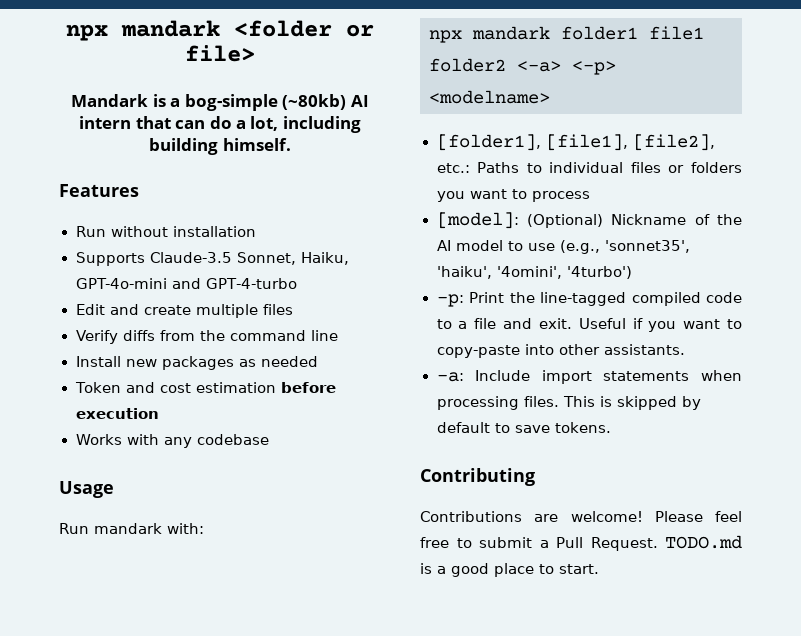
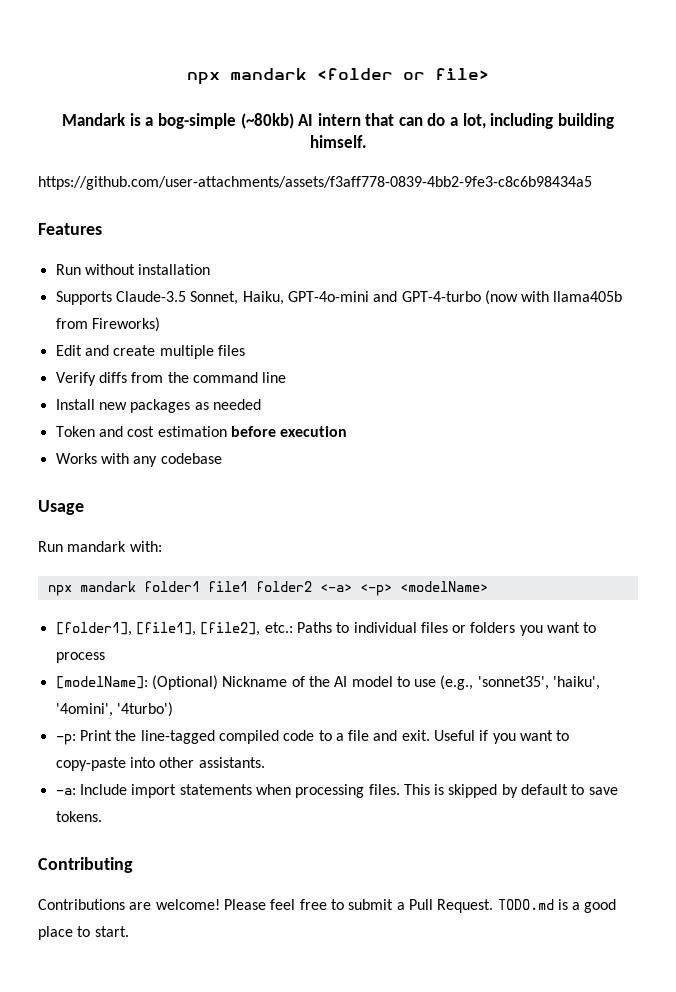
+ https://github.com/user-attachments/assets/f3aff778-0839-4bb2-9fe3-c8c6b98434a5
- Supports Claude-3.5 Sonnet, Haiku, GPT-4o-mini and GPT-4-turbo
+ Supports Claude-3.5 Sonnet, Haiku, GPT-4o-mini and GPT-4-turbo (now with llama405b from Fireworks)
- npx mandark folder1 file1 folder2 <-a> <-p> <modelname>
+ npx mandark folder1 file1 folder2 <-a> <-p> <modelName>
- [model]: (Optional) Nickname of the AI model to use (e.g., 'sonnet35', 'haiku', '4omini', '4turbo')
+ [modelName]: (Optional) Nickname of the AI model to use (e.g., 'sonnet35', 'haiku', '4omini', '4turbo')

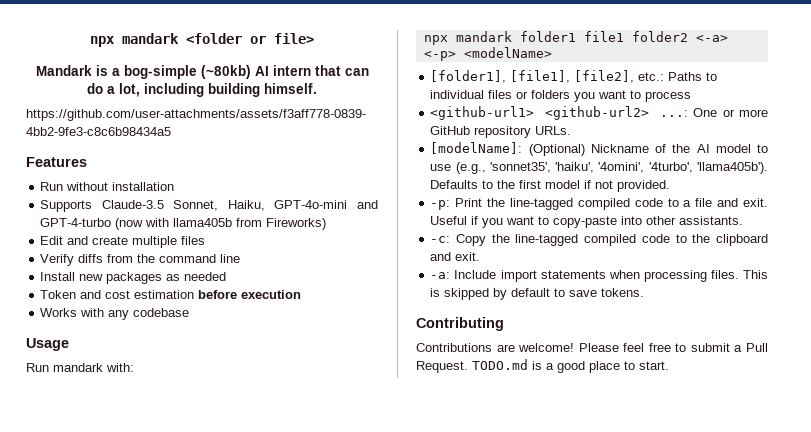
+ <github-url1> <github-url2> ...: One or more GitHub repository URLs.
- [modelName]: (Optional) Nickname of the AI model to use (e.g., 'sonnet35', 'haiku', '4omini', '4turbo')
+ [modelName]: (Optional) Nickname of the AI model to use (e.g., 'sonnet35', 'haiku', '4omini', '4turbo', 'llama405b'). Defaults to the first model if not provided.
+ -c: Copy the line-tagged compiled code to the clipboard and exit.

